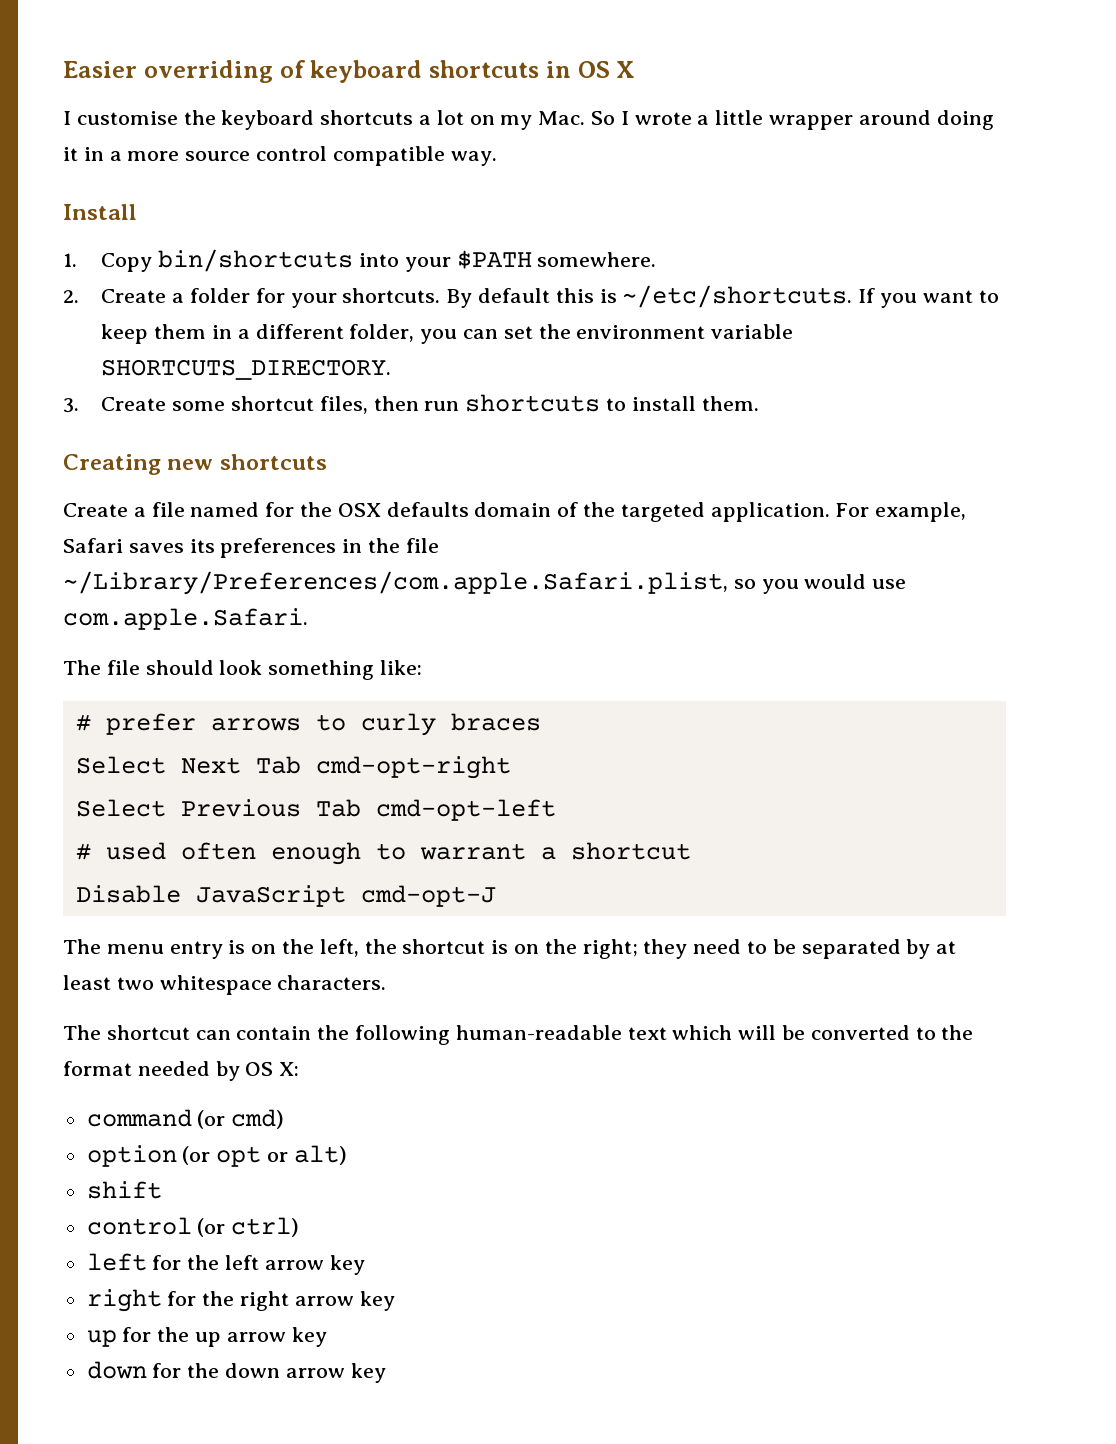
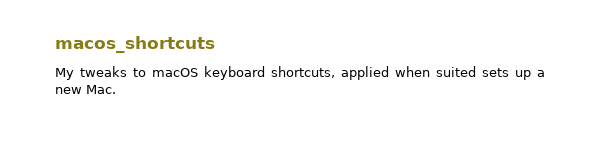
- Easier overriding of keyboard shortcuts in OS X
- I customise the keyboard shortcuts a lot on my Mac. So I wrote a little wrapper around doing it in a more source control compatible way.
- Install
- 1. Copy bin/shortcuts into your $PATH somewhere.
- 2. Create a folder for your shortcuts. By default this is ~/etc/shortcuts. If you want to keep them in a different folder, you can set the environment variable SHORTCUTS_DIRECTORY.
- 3. Create some shortcut files, then run shortcuts to install them.
- Creating new shortcuts
- Create a file named for the OSX defaults domain of the targeted application. For example, Safari saves its preferences in the file ~/Library/Preferences/com.apple.Safari.plist, so you would use com.apple.Safari.
- The file should look something like:
- # prefer arrows to curly braces
- Select Next Tab cmd-opt-right
- Select Previous Tab cmd-opt-left
- # used often enough to warrant a shortcut
- Disable JavaScript cmd-opt-J
- The menu entry is on the left, the shortcut is on the right; they need to be separated by at least two whitespace characters.
- The shortcut can contain the following human-readable text which will be converted to the format needed by OS X:
- command (or cmd)
- option (or opt or alt)
- shift
- control (or ctrl)
- left for the left arrow key
- right for the right arrow key
- up for the up arrow key
- down for the down arrow key
+ macos_shortcuts
+ My tweaks to macOS keyboard shortcuts, applied when suited sets up a new Mac.

